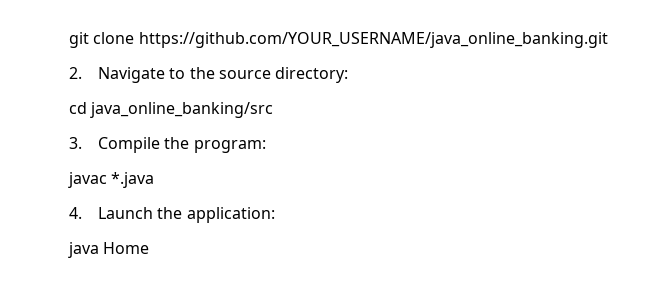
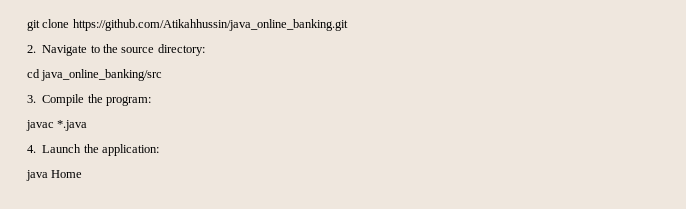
- git clone https://github.com/YOUR_USERNAME/java_online_banking.git
+ git clone https://github.com/Atikahhussin/java_online_banking.git

